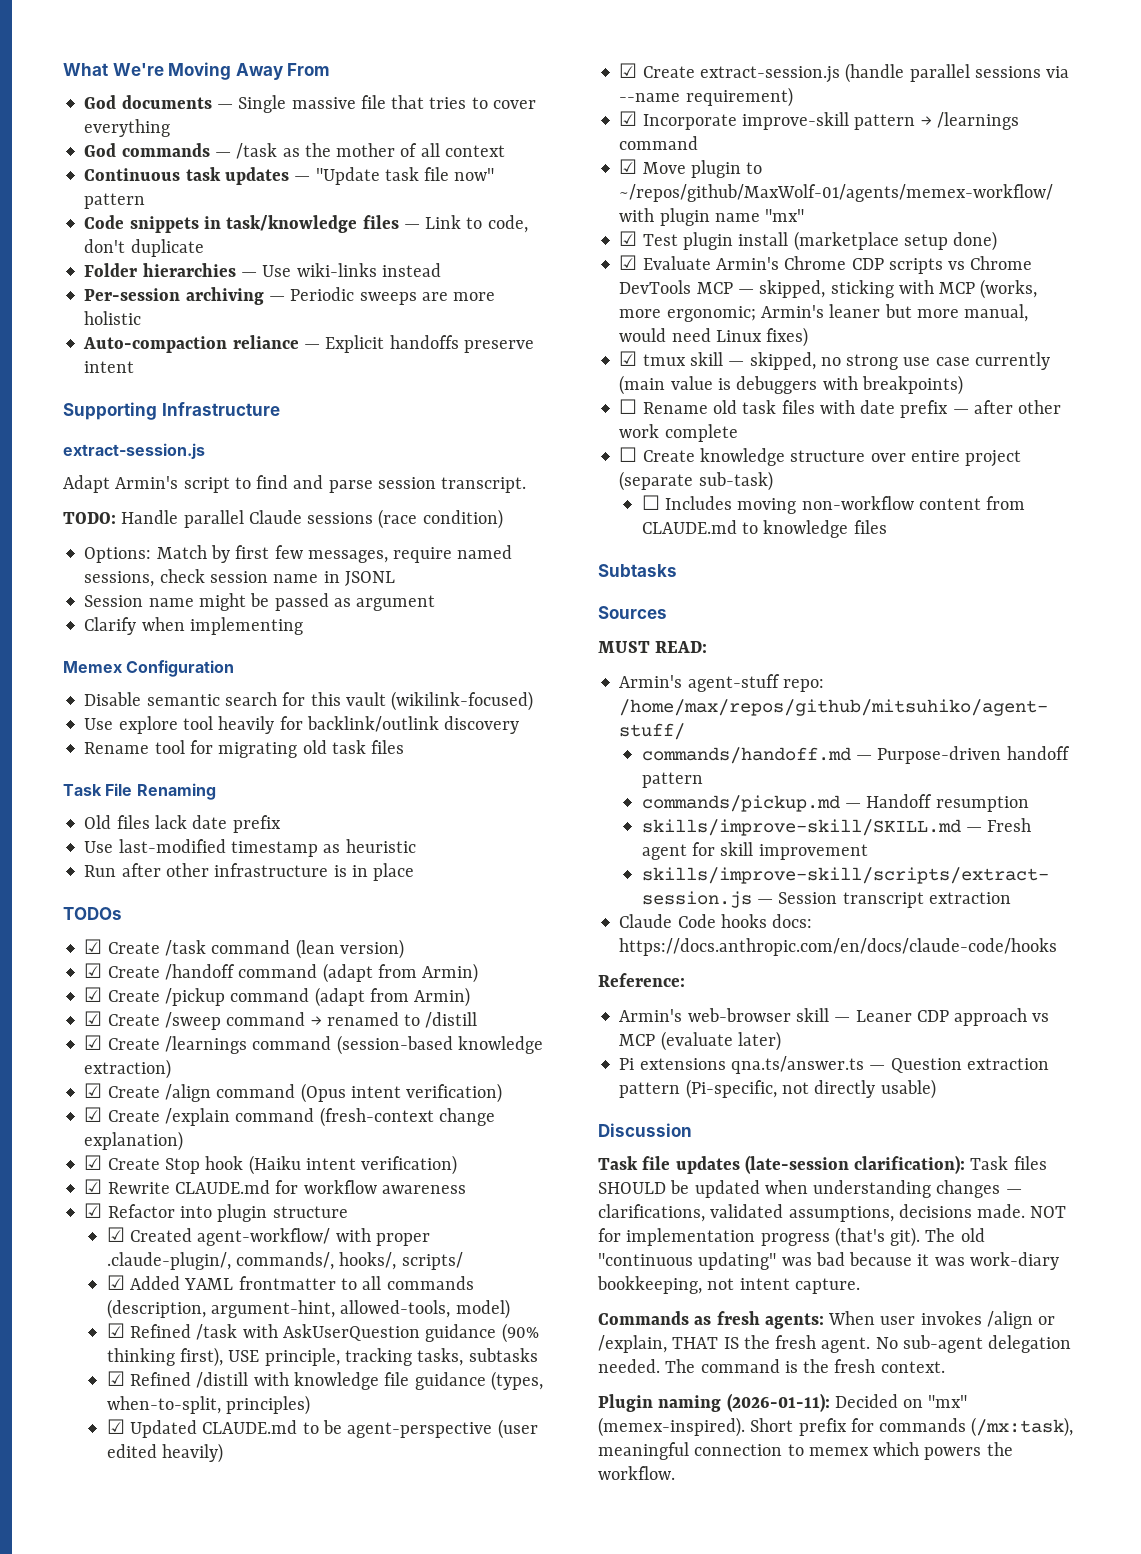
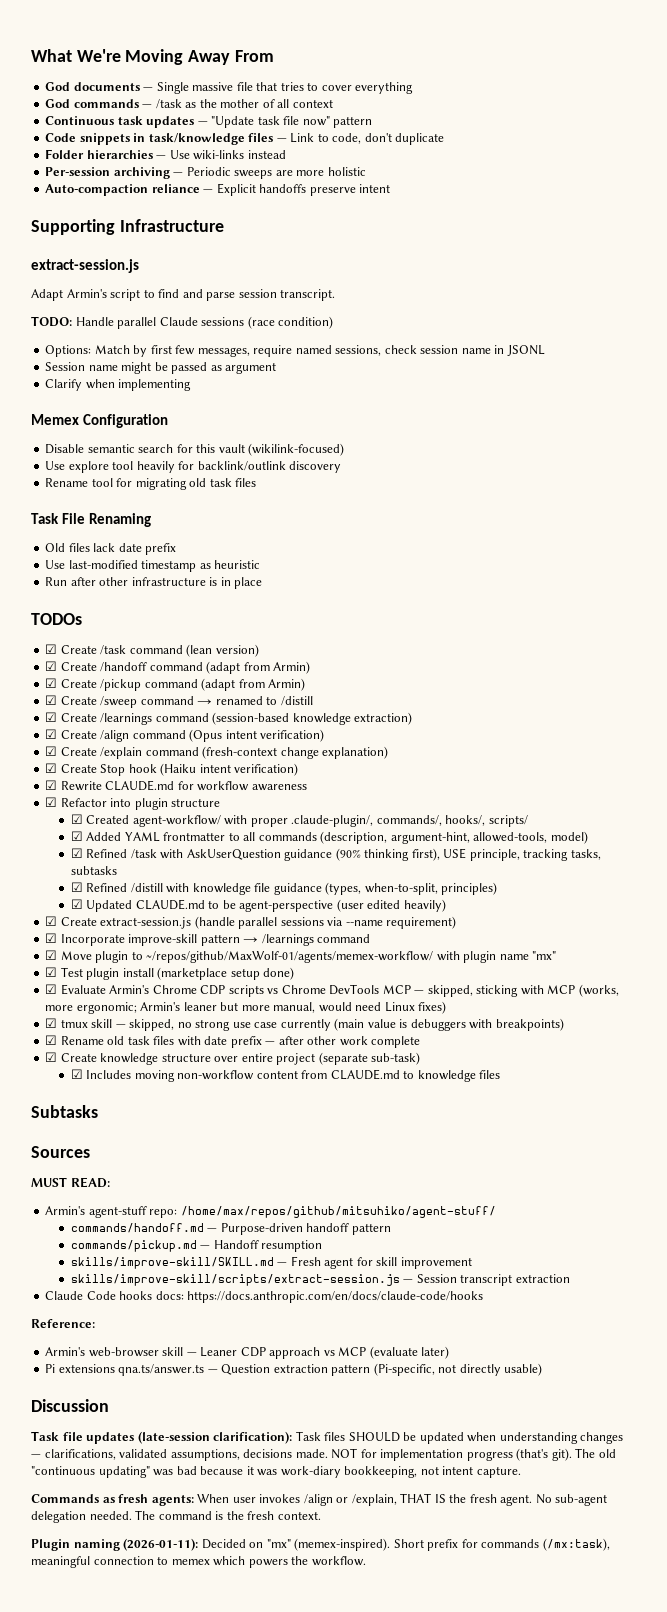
- ☐ Rename old task files with date prefix — after other work complete
+ ☑ Rename old task files with date prefix — after other work complete
- ☐ Create knowledge structure over entire project (separate sub-task)
+ ☑ Create knowledge structure over entire project (separate sub-task)
- ☐ Includes moving non-workflow content from CLAUDE.md to knowledge files
+ ☑ Includes moving non-workflow content from CLAUDE.md to knowledge files

